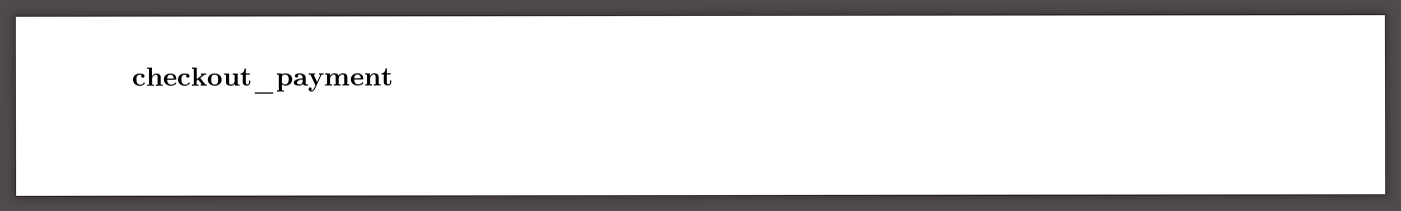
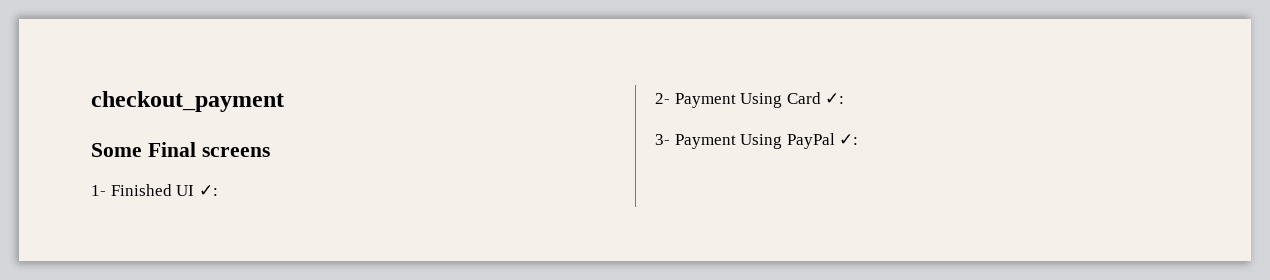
+ Some Final screens
+ 1- Finished UI ✓:
+ 2- Payment Using Card ✓:
+ 3- Payment Using PayPal ✓:

